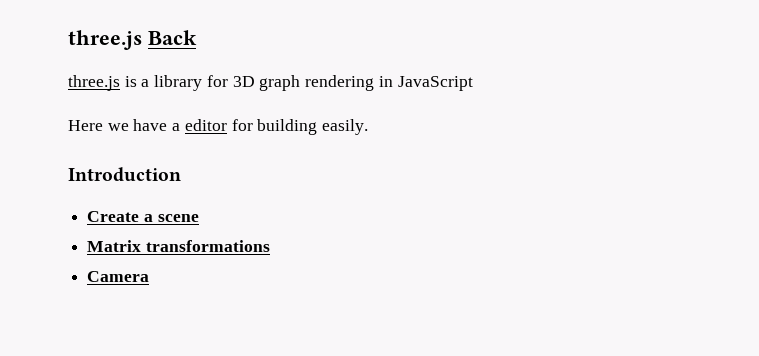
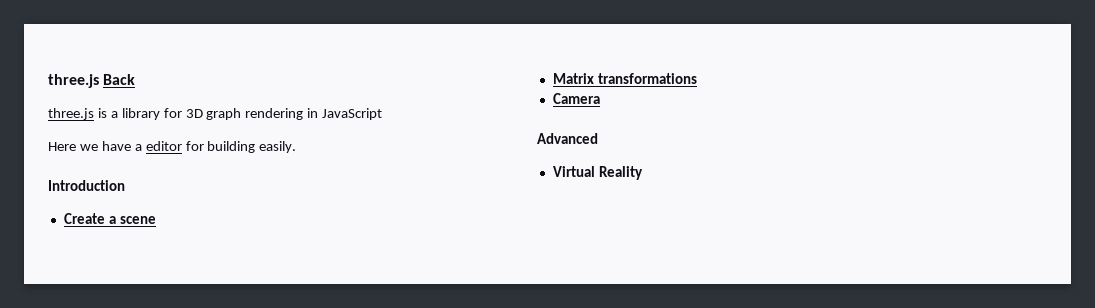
+ Advanced
+ Virtual Reality

